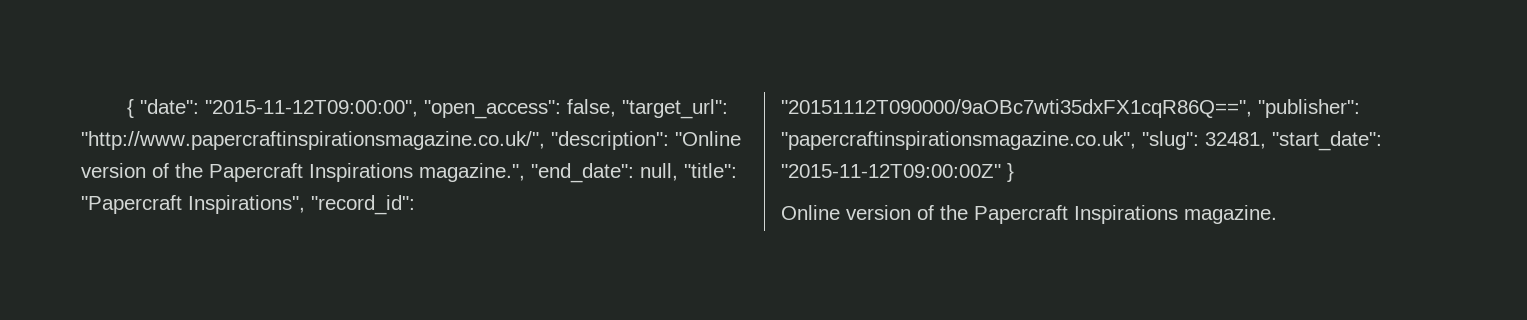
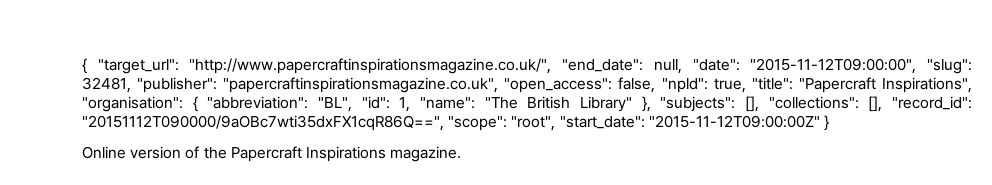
- { "date": "2015-11-12T09:00:00", "open_access": false, "target_url": "http://www.papercraftinspirationsmagazine.co.uk/", "description": "Online version of the Papercraft Inspirations magazine.", "end_date": null, "title": "Papercraft Inspirations", "record_id": "20151112T090000/9aOBc7wti35dxFX1cqR86Q==", "publisher": "papercraftinspirationsmagazine.co.uk", "slug": 32481, "start_date": "2015-11-12T09:00:00Z" }
+ { "target_url": "http://www.papercraftinspirationsmagazine.co.uk/", "end_date": null, "date": "2015-11-12T09:00:00", "slug": 32481, "publisher": "papercraftinspirationsmagazine.co.uk", "open_access": false, "npld": true, "title": "Papercraft Inspirations", "organisation": { "abbreviation": "BL", "id": 1, "name": "The British Library" }, "subjects": [], "collections": [], "record_id": "20151112T090000/9aOBc7wti35dxFX1cqR86Q==", "scope": "root", "start_date": "2015-11-12T09:00:00Z" }

